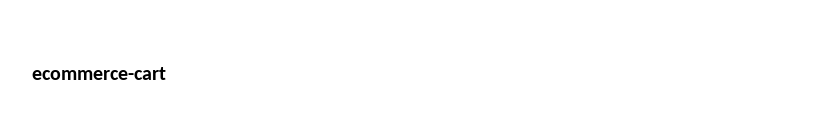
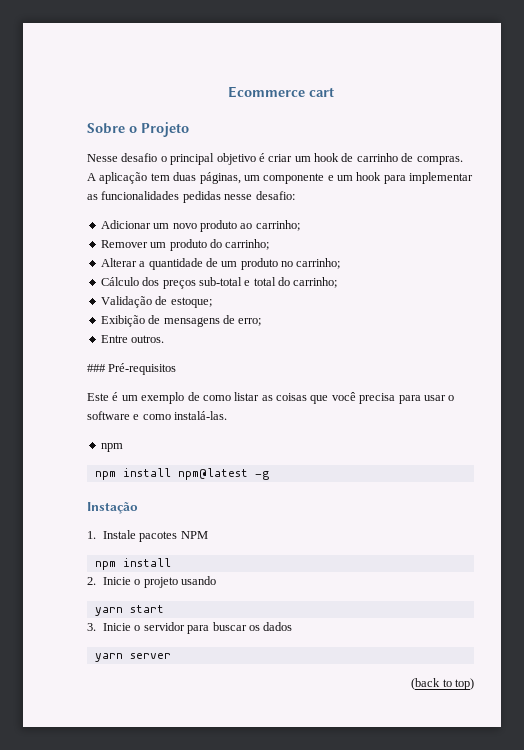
- ecommerce-cart
+ Ecommerce cart
+ Sobre o Projeto
+ Nesse desafio o principal objetivo é criar um hook de carrinho de compras. A aplicação tem duas páginas, um componente e um hook para implementar as funcionalidades pedidas nesse desafio:
+ Adicionar um novo produto ao carrinho;
+ Remover um produto do carrinho;
+ Alterar a quantidade de um produto no carrinho;
+ Cálculo dos preços sub-total e total do carrinho;
+ Validação de estoque;
+ Exibição de mensagens de erro;
+ Entre outros.
+ ### Pré-requisitos
+ Este é um exemplo de como listar as coisas que você precisa para usar o software e como instalá-las.
+ npm
+ npm install npm@latest -g
+ Instação
+ 1. Instale pacotes NPM
+ npm install
+ 2. Inicie o projeto usando
+ yarn start
+ 3. Inicie o servidor para buscar os dados
+ yarn server
+ (back to top)

